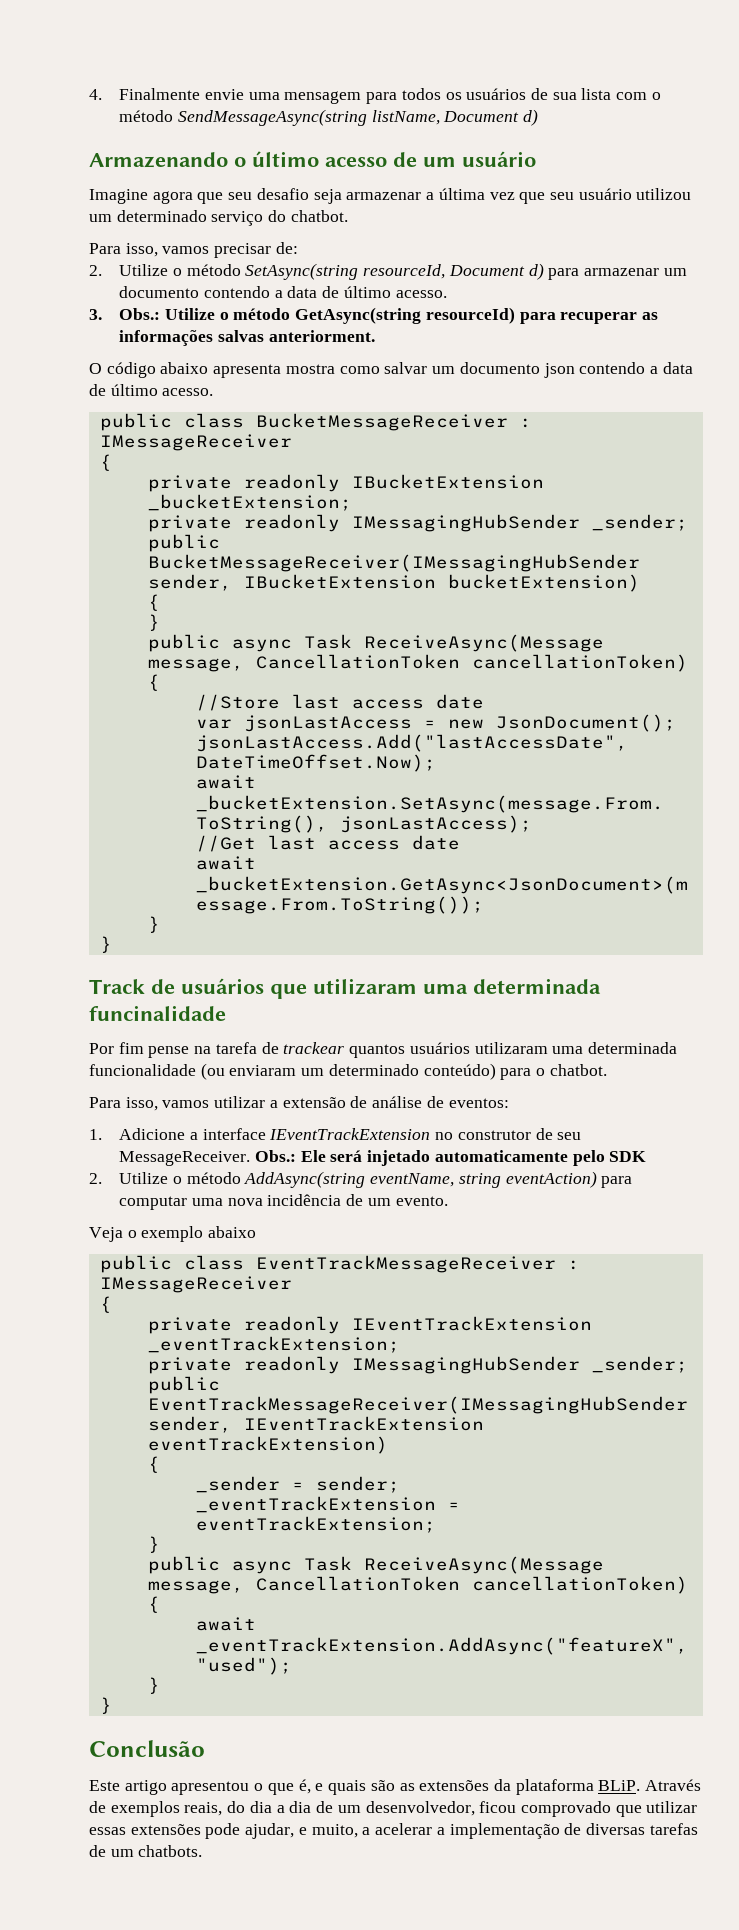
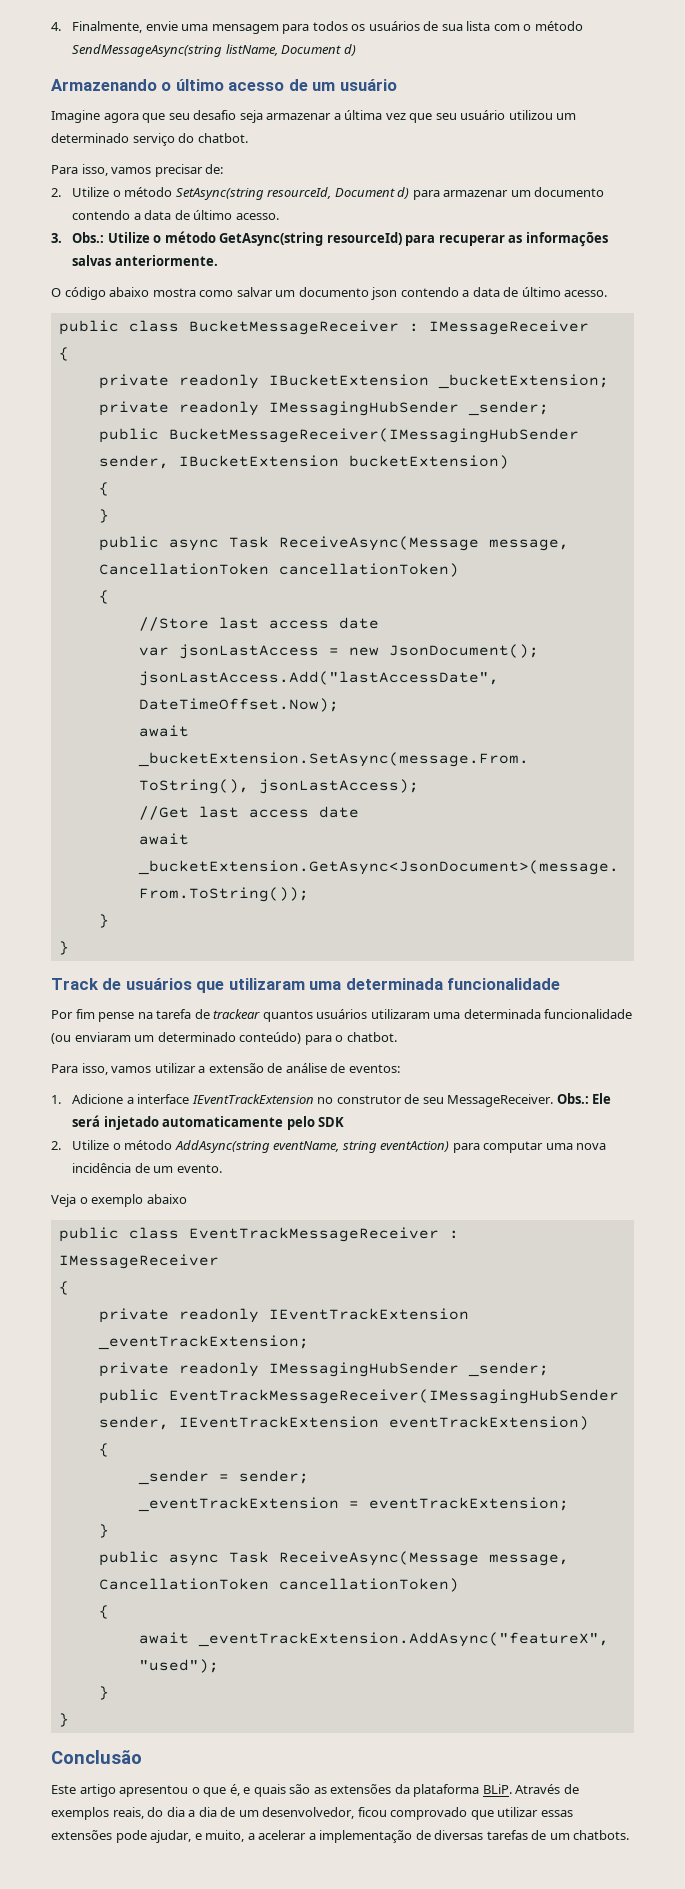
- 4. Finalmente envie uma mensagem para todos os usuários de sua lista com o método SendMessageAsync(string listName, Document d)
+ 4. Finalmente, envie uma mensagem para todos os usuários de sua lista com o método SendMessageAsync(string listName, Document d)
- 3. Obs.: Utilize o método GetAsync(string resourceId) para recuperar as informações salvas anteriorment.
+ 3. Obs.: Utilize o método GetAsync(string resourceId) para recuperar as informações salvas anteriormente.
- O código abaixo apresenta mostra como salvar um documento json contendo a data de último acesso.
+ O código abaixo mostra como salvar um documento json contendo a data de último acesso.
- Track de usuários que utilizaram uma determinada funcinalidade
+ Track de usuários que utilizaram uma determinada funcionalidade

